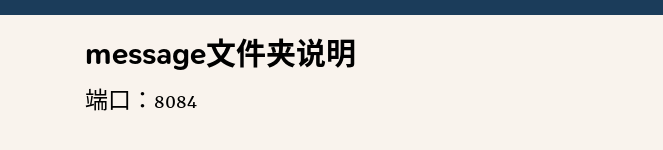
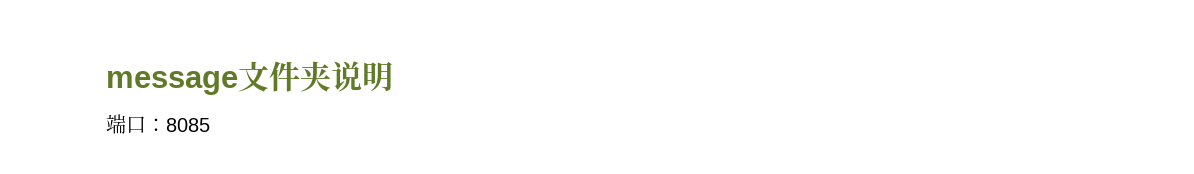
- 端口：8084
+ 端口：8085

